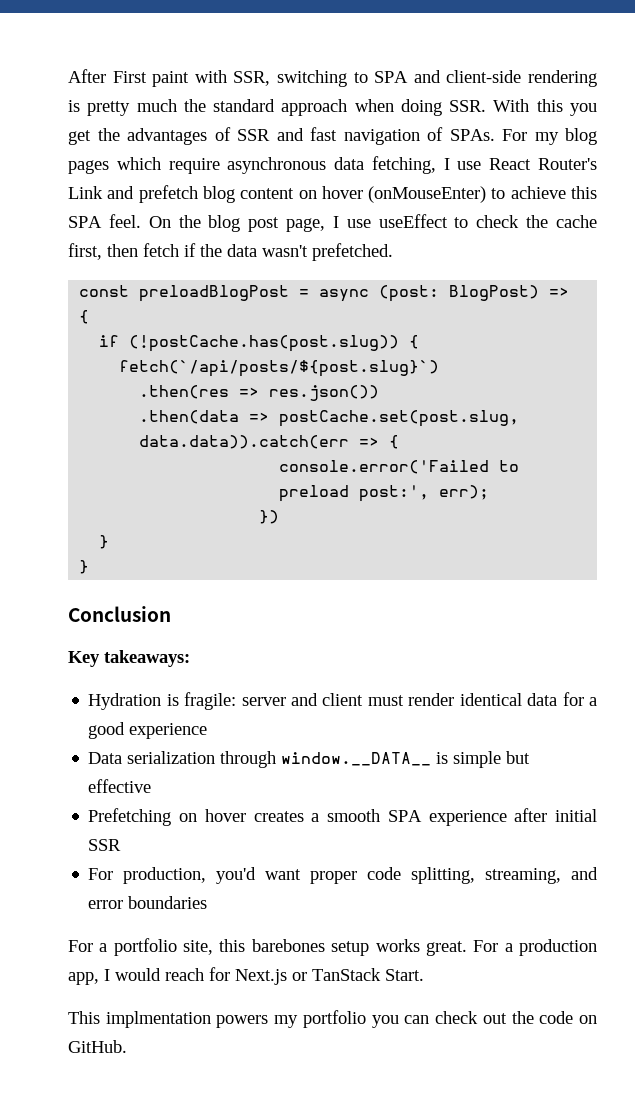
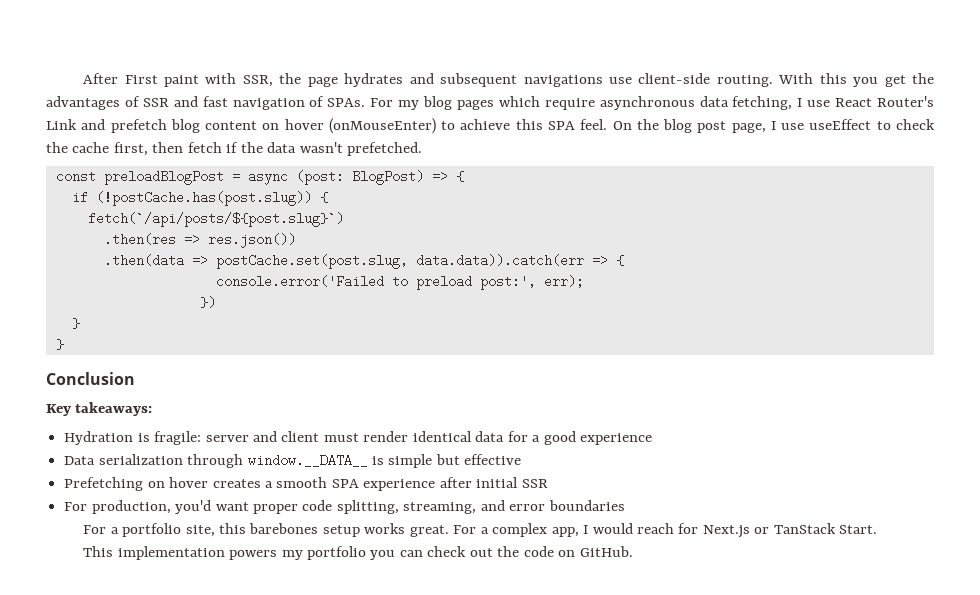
- After First paint with SSR, switching to SPA and client-side rendering is pretty much the standard approach when doing SSR. With this you get the advantages of SSR and fast navigation of SPAs.
+ After First paint with SSR, the page hydrates and subsequent navigations use client-side routing. With this you get the advantages of SSR and fast navigation of SPAs.
- For a production app, I would reach for Next.js or TanStack Start.
+ For a complex app, I would reach for Next.js or TanStack Start.
- This implmentation powers my portfolio you can check out the code on GitHub.
+ This implementation powers my portfolio you can check out the code on GitHub.

